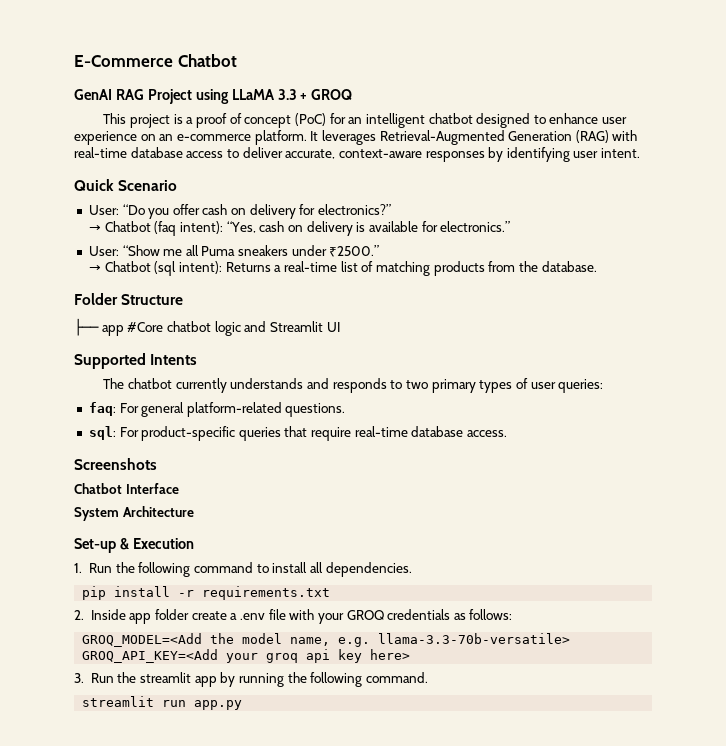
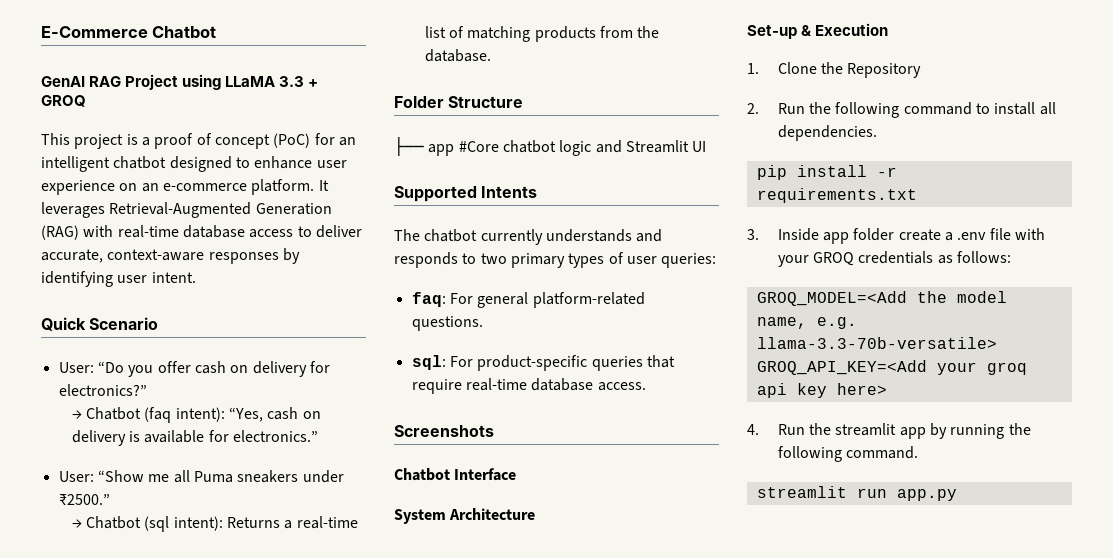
- 1. Run the following command to install all dependencies.
+ 1. Clone the Repository
+ 2. Run the following command to install all dependencies.
- 2. Inside app folder create a .env file with your GROQ credentials as follows:
+ 3. Inside app folder create a .env file with your GROQ credentials as follows:
- 3. Run the streamlit app by running the following command.
+ 4. Run the streamlit app by running the following command.

